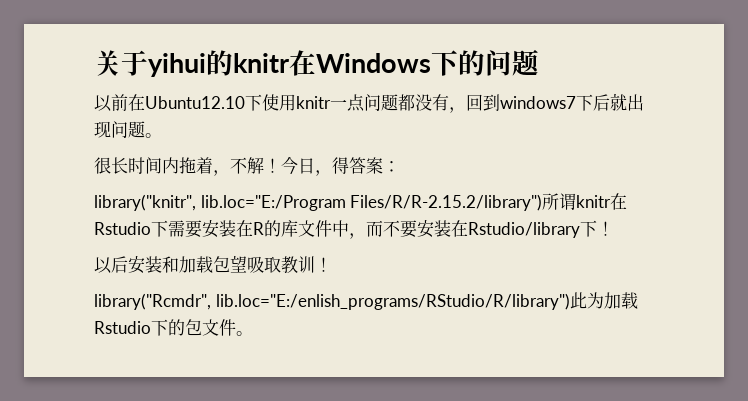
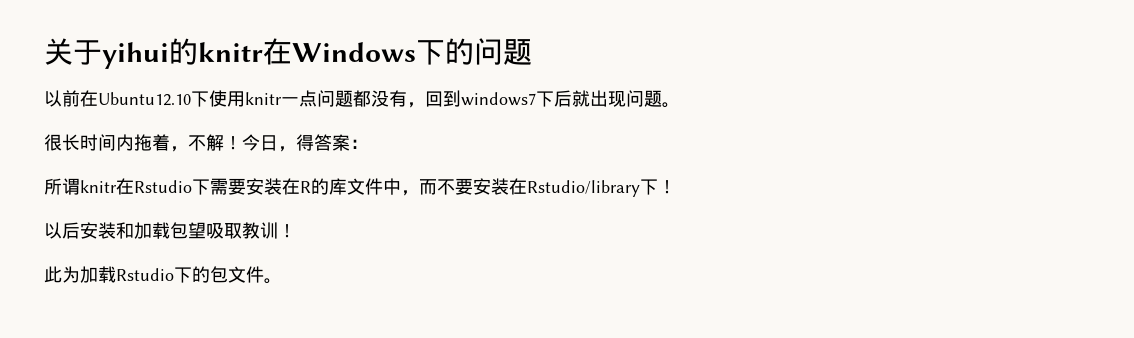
- library("knitr", lib.loc="E:/Program Files/R/R-2.15.2/library")所谓knitr在Rstudio下需要安装在R的库文件中，而不要安装在Rstudio/library下！
+ 所谓knitr在Rstudio下需要安装在R的库文件中，而不要安装在Rstudio/library下！
- library("Rcmdr", lib.loc="E:/enlish_programs/RStudio/R/library")此为加载Rstudio下的包文件。
+ 此为加载Rstudio下的包文件。

